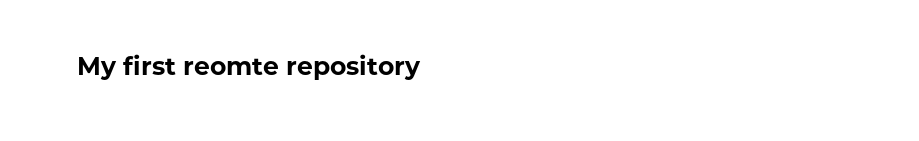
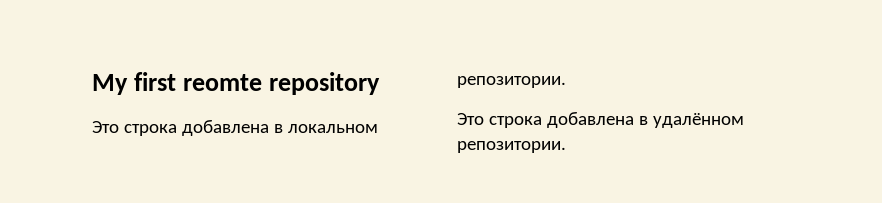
+ Это строка добавлена в локальном репозитории.
+ Это строка добавлена в удалённом репозитории.

